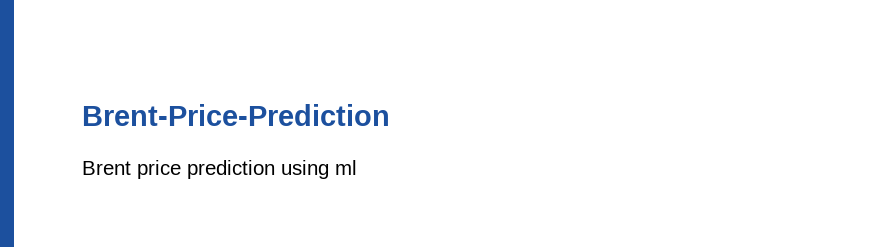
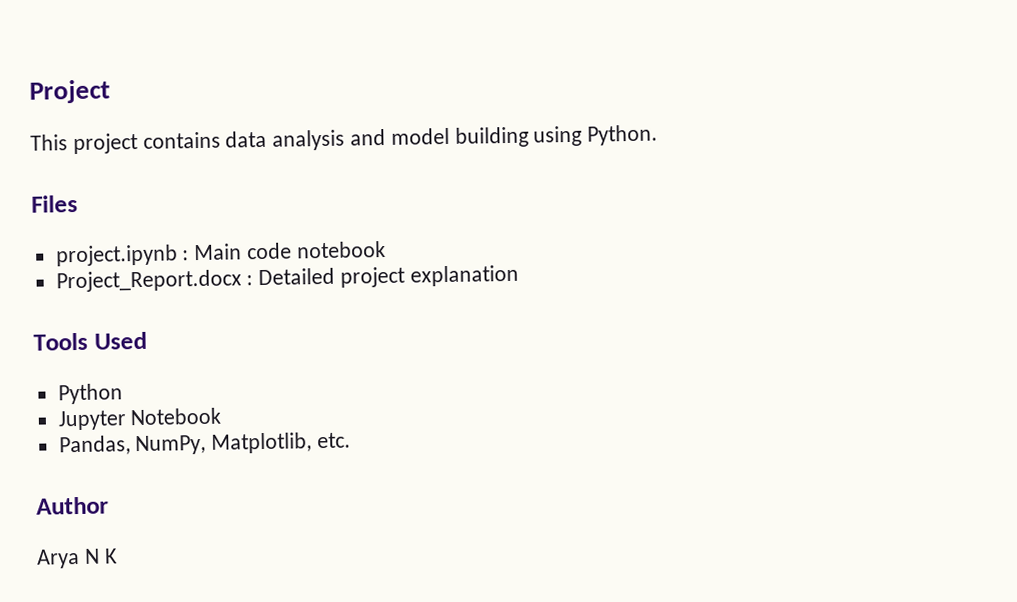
- Brent-Price-Prediction
- Brent price prediction using ml
+ Project
+ This project contains data analysis and model building using Python.
+ Files
+ project.ipynb : Main code notebook
+ Project_Report.docx : Detailed project explanation
+ Tools Used
+ Python
+ Jupyter Notebook
+ Pandas, NumPy, Matplotlib, etc.
+ Author
+ Arya N K

